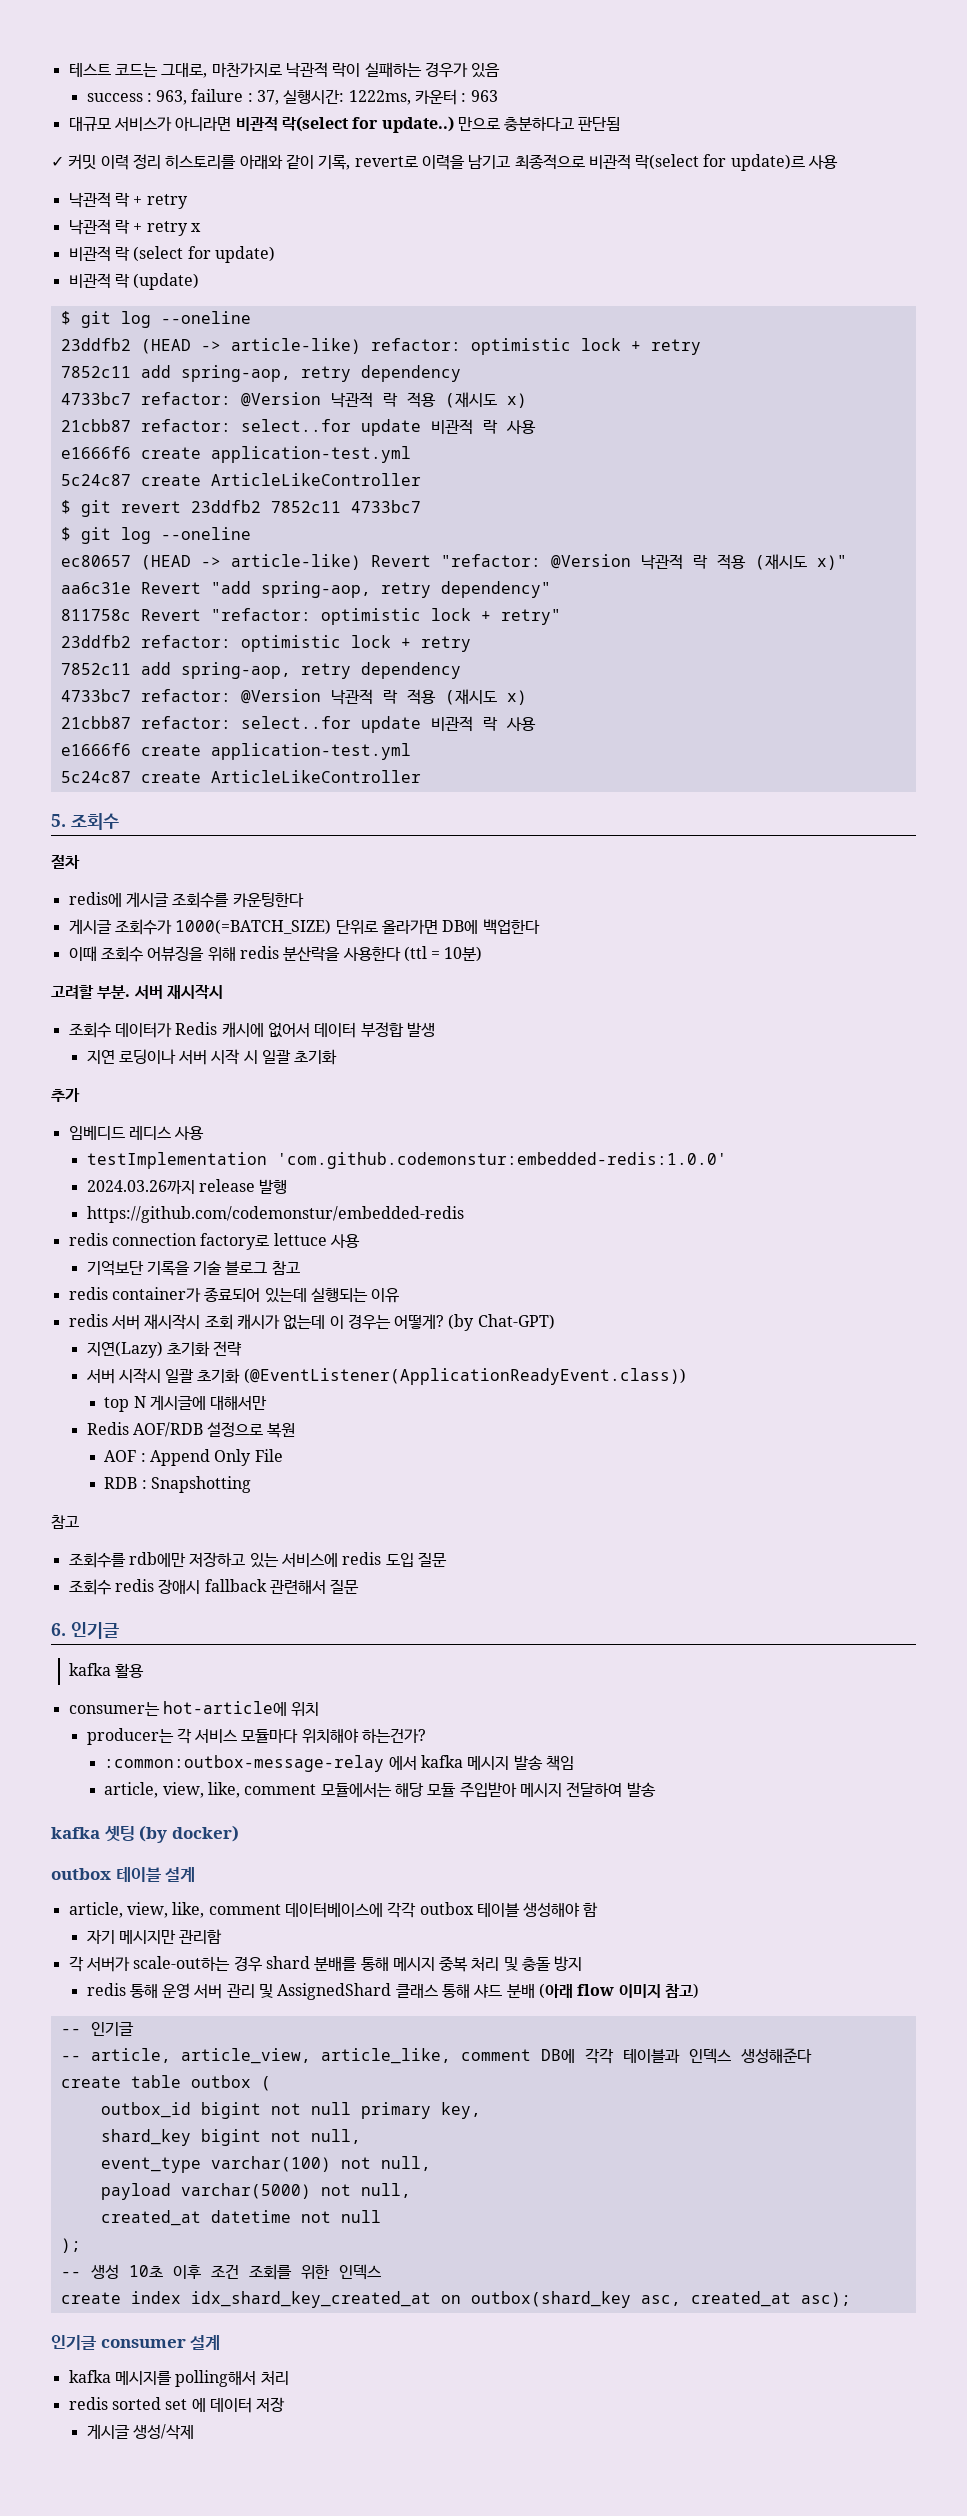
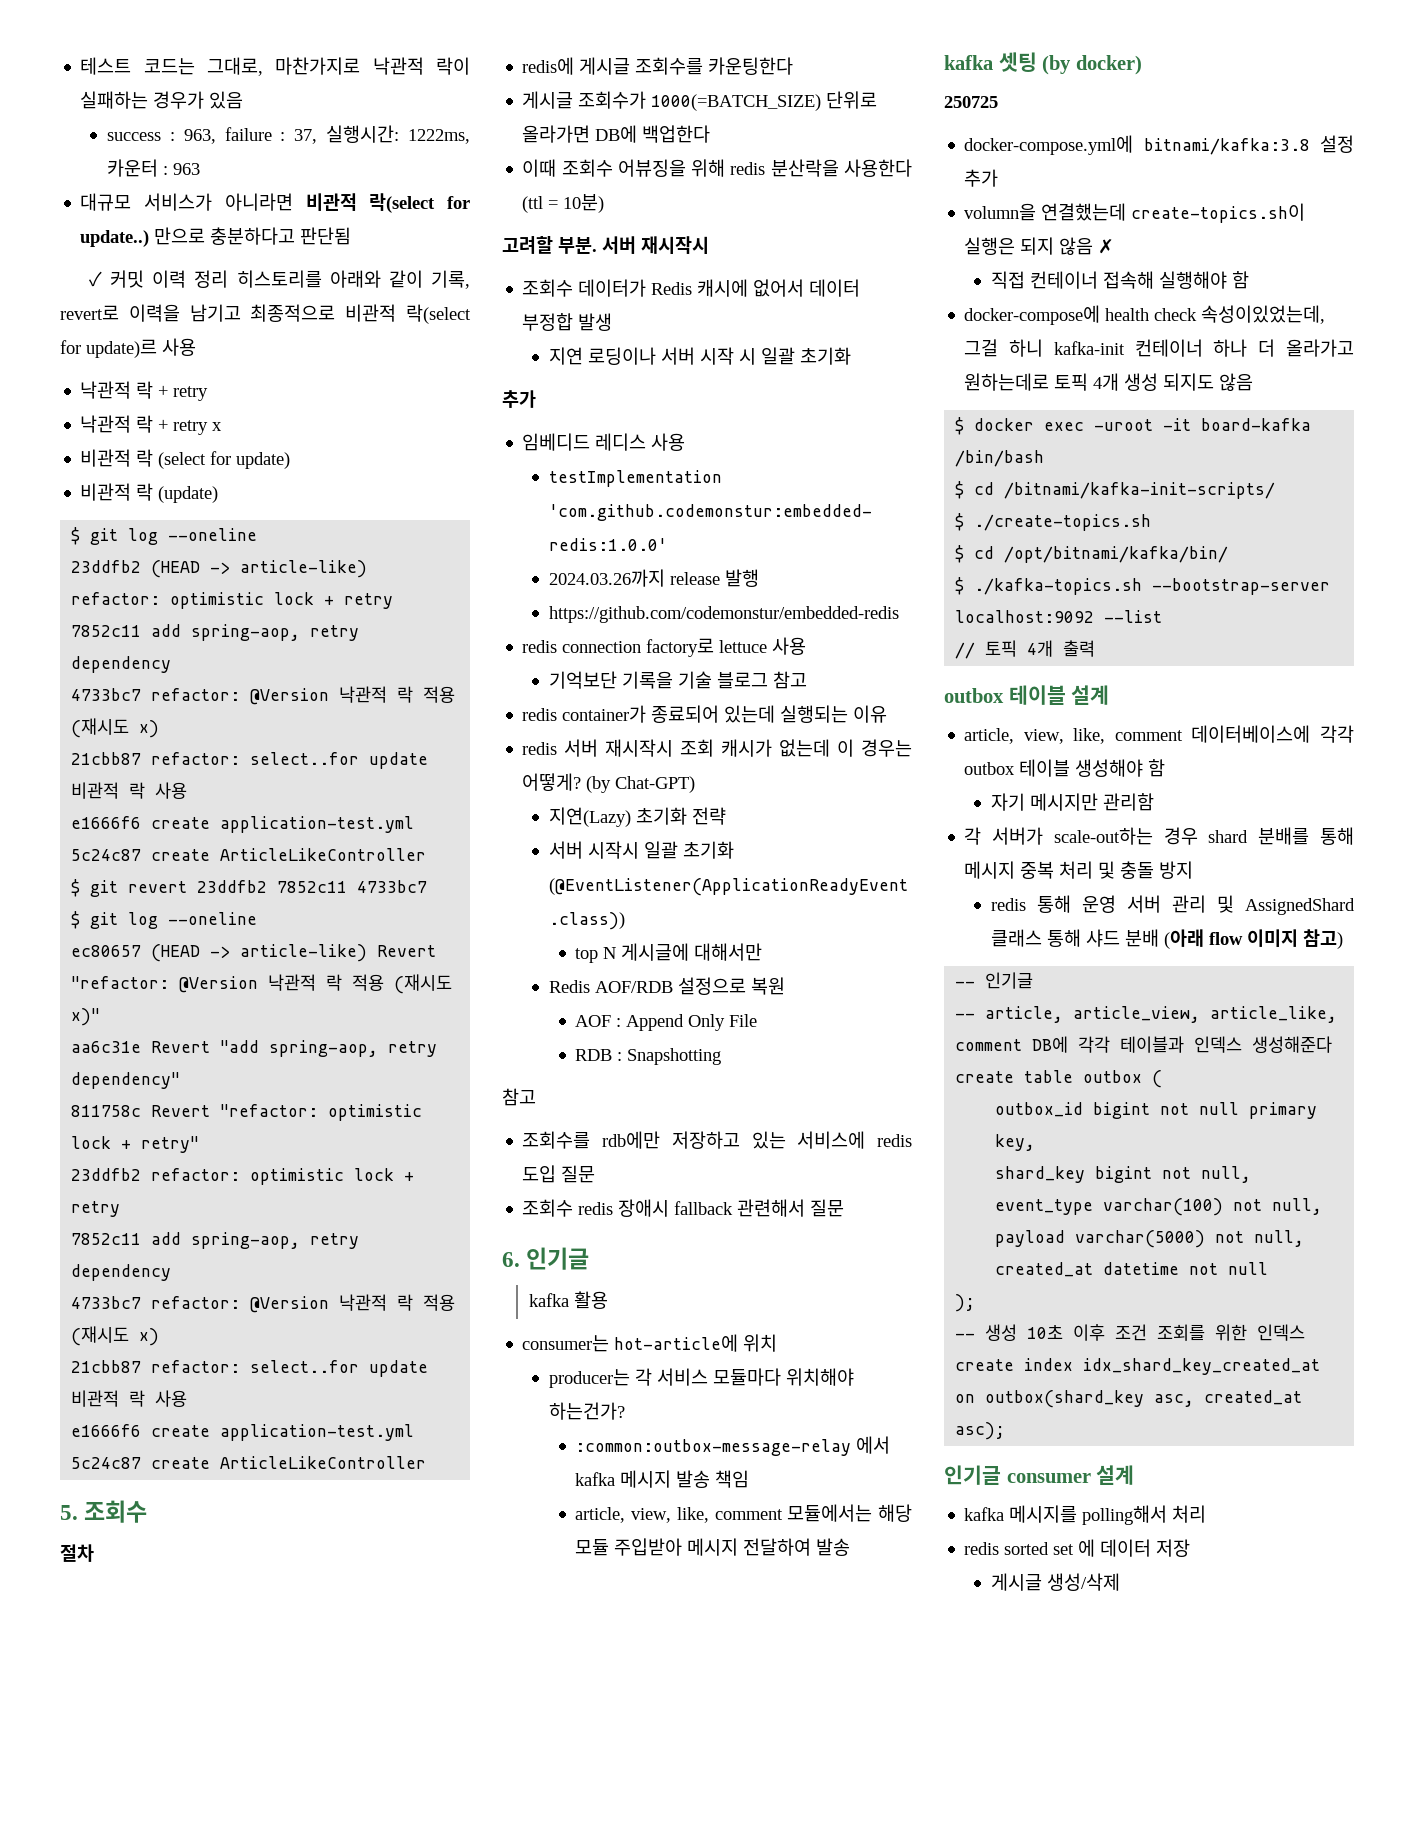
+ 250725
+ docker-compose.yml에 bitnami/kafka:3.8 설정 추가
+ volumn을 연결했는데 create-topics.sh이 실행은 되지 않음 ✗
+ 직접 컨테이너 접속해 실행해야 함
+ docker-compose에 health check 속성이있었는데, 그걸 하니 kafka-init 컨테이너 하나 더 올라가고 원하는데로 토픽 4개 생성 되지도 않음
+ $ docker exec -uroot -it board-kafka /bin/bash
+ $ cd /bitnami/kafka-init-scripts/
+ $ ./create-topics.sh
+ $ cd /opt/bitnami/kafka/bin/
+ $ ./kafka-topics.sh --bootstrap-server localhost:9092 --list
+ // 토픽 4개 출력

